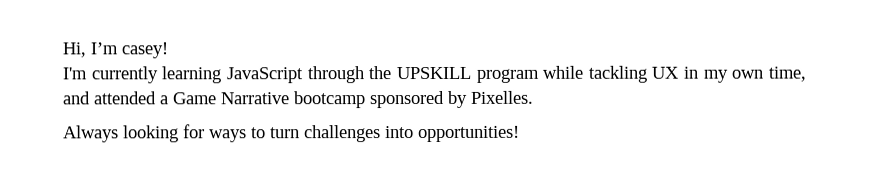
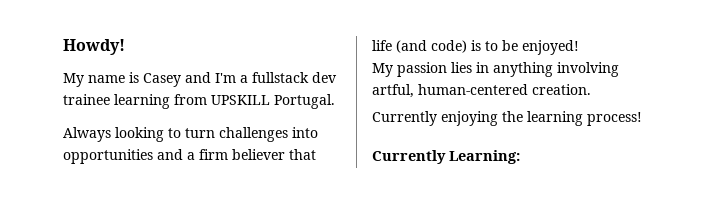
- Hi, I’m casey!
- I'm currently learning JavaScript through the UPSKILL program while tackling UX in my own time, and attended a Game Narrative bootcamp sponsored by Pixelles.
+ Howdy!
+ My name is Casey and I'm a fullstack dev trainee learning from UPSKILL Portugal.
- Always looking for ways to turn challenges into opportunities!
+ Always looking to turn challenges into opportunities and a firm believer that life (and code) is to be enjoyed!
+ My passion lies in anything involving artful, human-centered creation.
+ Currently enjoying the learning process!
+ Currently Learning:

